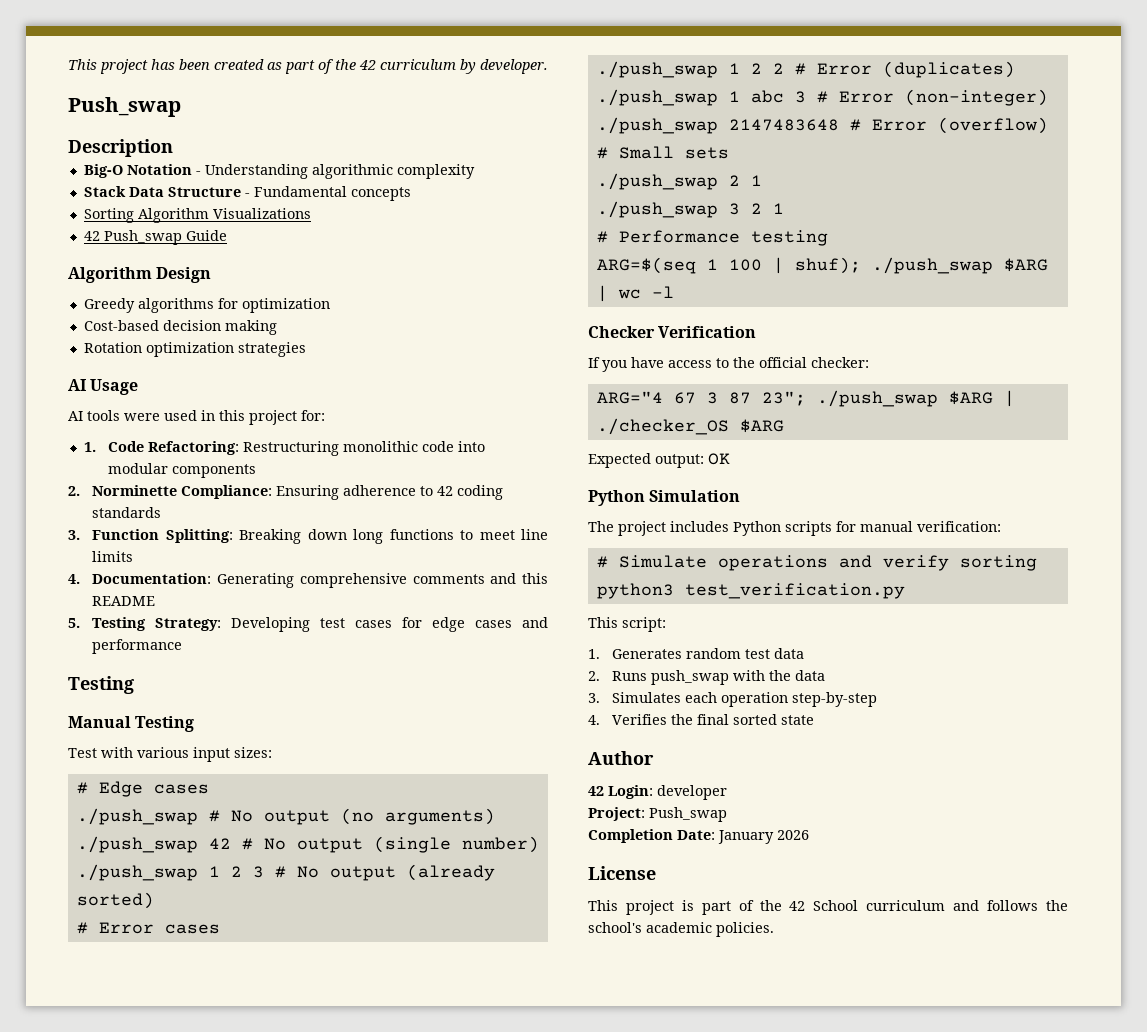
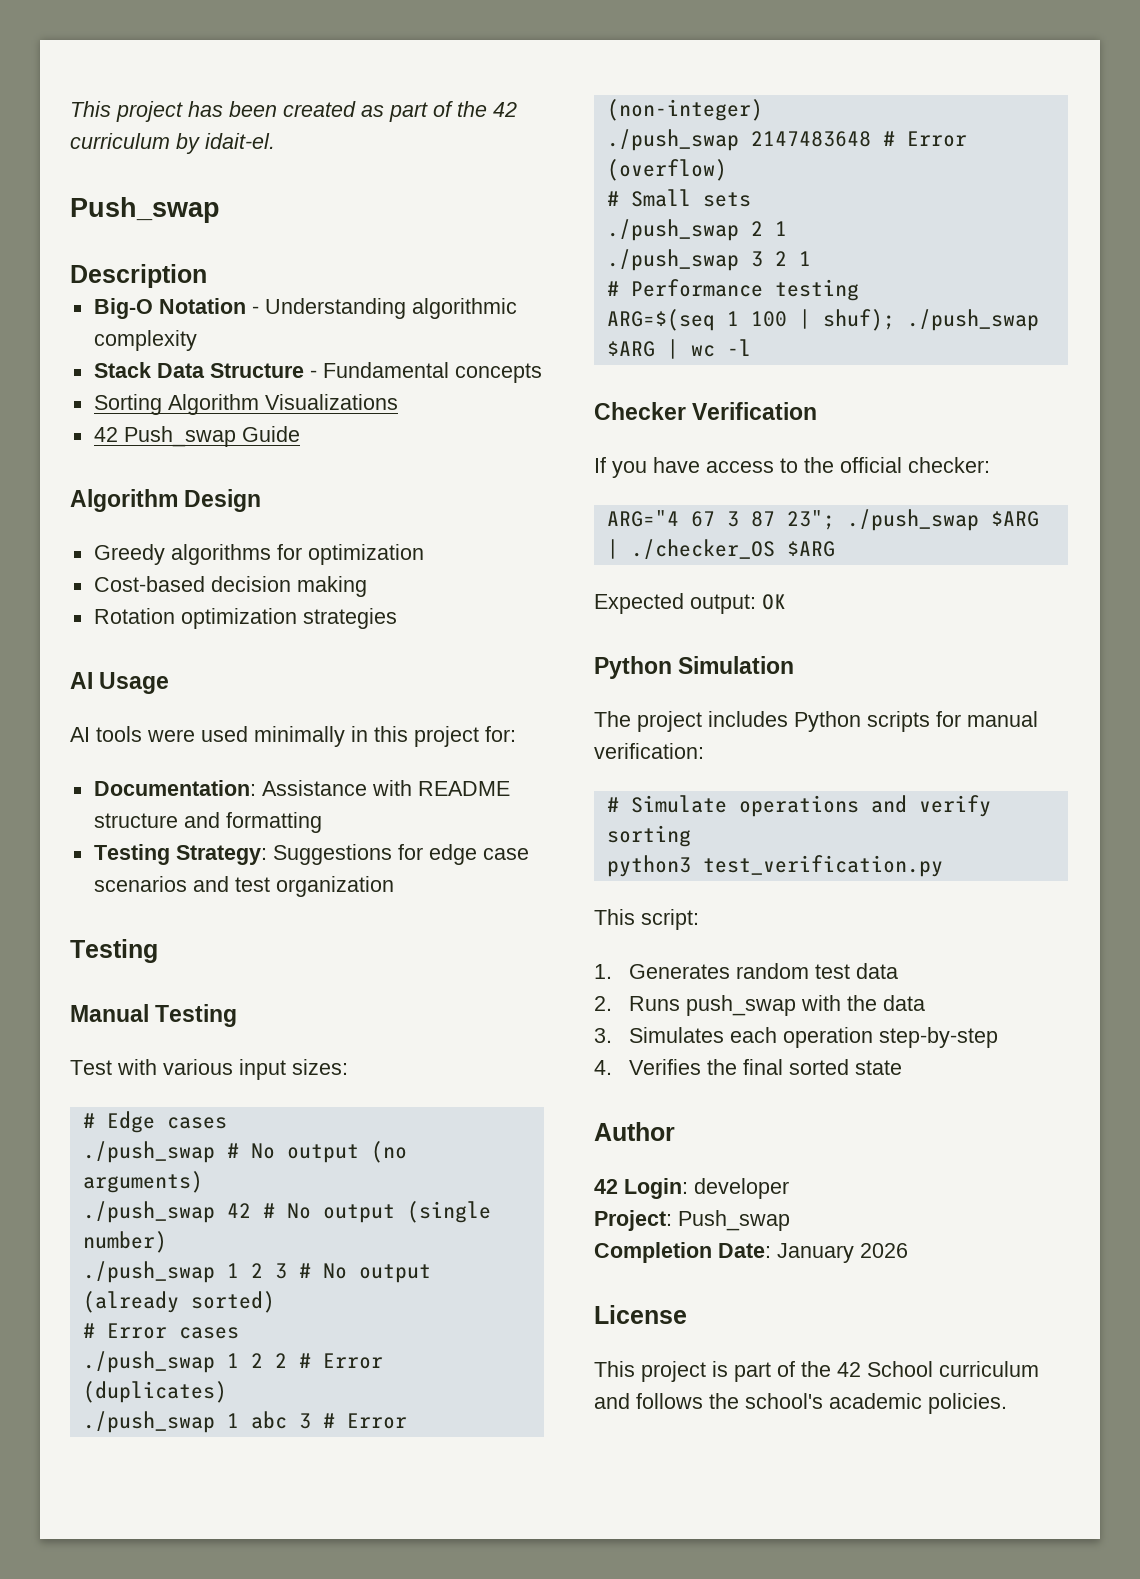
- This project has been created as part of the 42 curriculum by developer.
+ This project has been created as part of the 42 curriculum by idait-el.
- AI tools were used in this project for:
+ AI tools were used minimally in this project for:
- 1. Code Refactoring: Restructuring monolithic code into modular components
- 2. Norminette Compliance: Ensuring adherence to 42 coding standards
- 3. Function Splitting: Breaking down long functions to meet line limits
- 4. Documentation: Generating comprehensive comments and this README
- 5. Testing Strategy: Developing test cases for edge cases and performance
+ Documentation: Assistance with README structure and formatting
+ Testing Strategy: Suggestions for edge case scenarios and test organization

